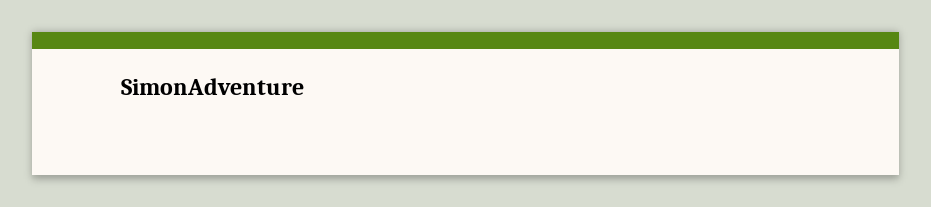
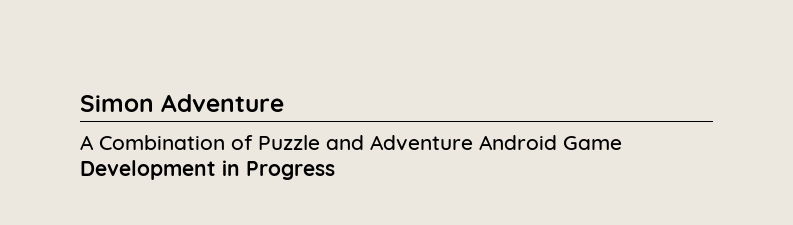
- SimonAdventure
+ Simon Adventure
+ A Combination of Puzzle and Adventure Android Game Development in Progress

